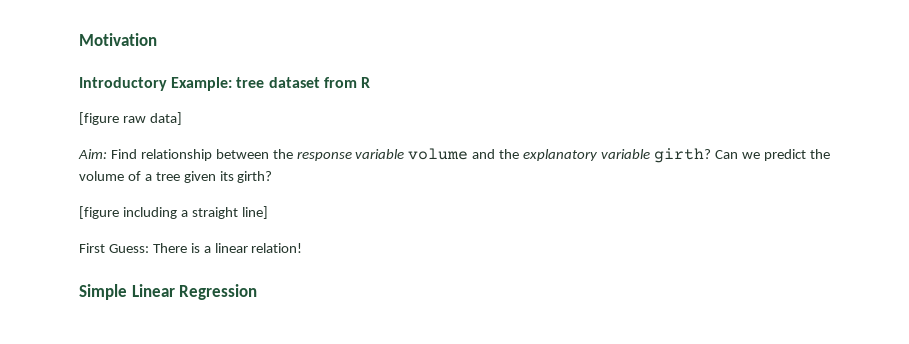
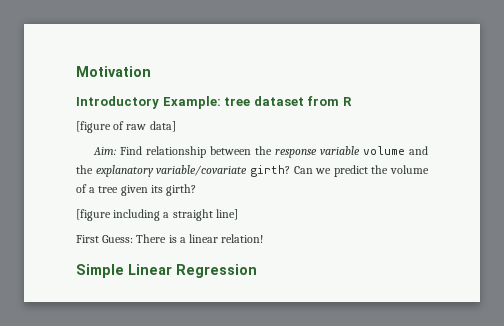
- [figure raw data]
+ [figure of raw data]
- Aim: Find relationship between the response variable volume and the explanatory variable girth?
+ Aim: Find relationship between the response variable volume and the explanatory variable/covariate girth?

